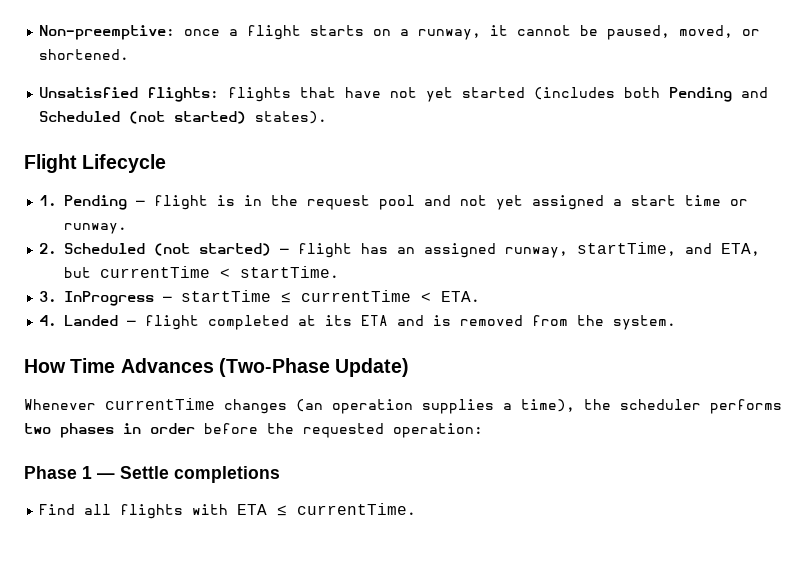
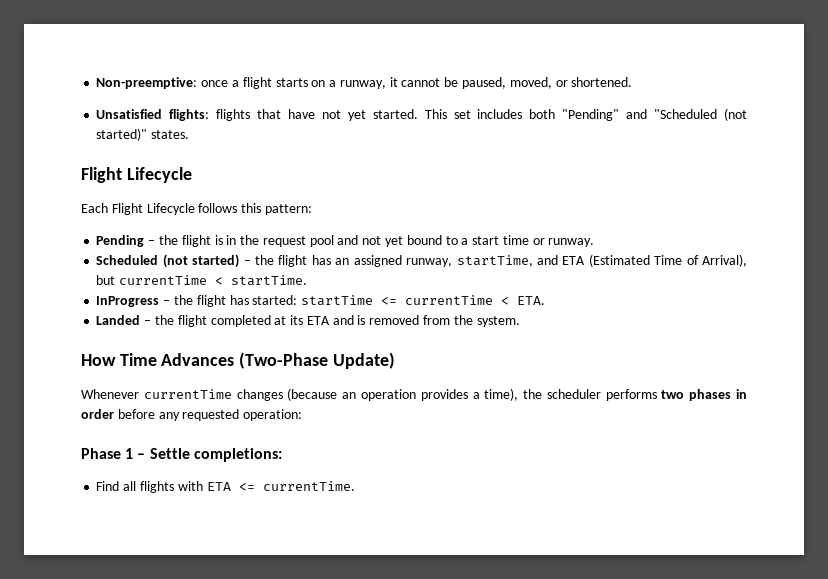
- Unsatisfied flights: flights that have not yet started (includes both Pending and Scheduled (not started) states).
+ Unsatisfied flights: flights that have not yet started. This set includes both "Pending" and "Scheduled (not started)" states.
  Flight Lifecycle
- 1. Pending — flight is in the request pool and not yet assigned a start time or runway.
+ Each Flight Lifecycle follows this pattern:
+ Pending – the flight is in the request pool and not yet bound to a start time or runway.
- 2. Scheduled (not started) — flight has an assigned runway, startTime, and ETA, but currentTime < startTime.
+ Scheduled (not started) – the flight has an assigned runway, startTime, and ETA (Estimated Time of Arrival), but currentTime < startTime.
- 3. InProgress — startTime ≤ currentTime < ETA.
+ InProgress – the flight has started: startTime <= currentTime < ETA.
- 4. Landed — flight completed at its ETA and is removed from the system.
+ Landed – the flight completed at its ETA and is removed from the system.
- Whenever currentTime changes (an operation supplies a time), the scheduler performs two phases in order before the requested operation:
+ Whenever currentTime changes (because an operation provides a time), the scheduler performs two phases in order before any requested operation:
- Phase 1 — Settle completions
+ Phase 1 – Settle completions:
- Find all flights with ETA ≤ currentTime.
+ Find all flights with ETA <= currentTime.

